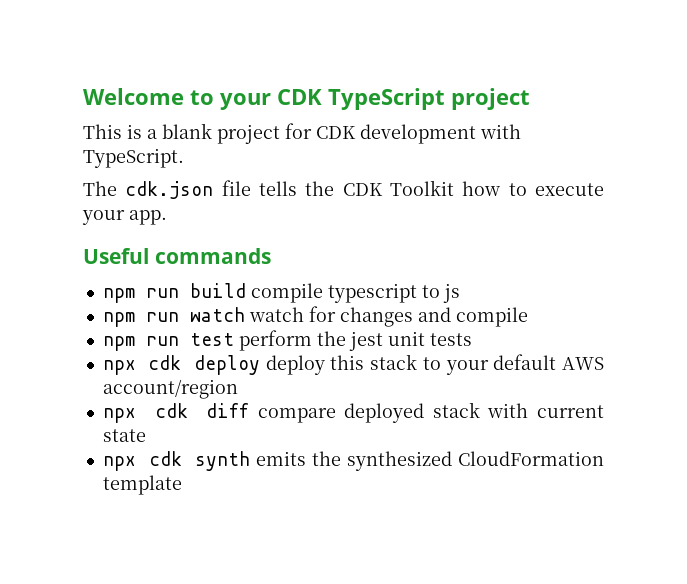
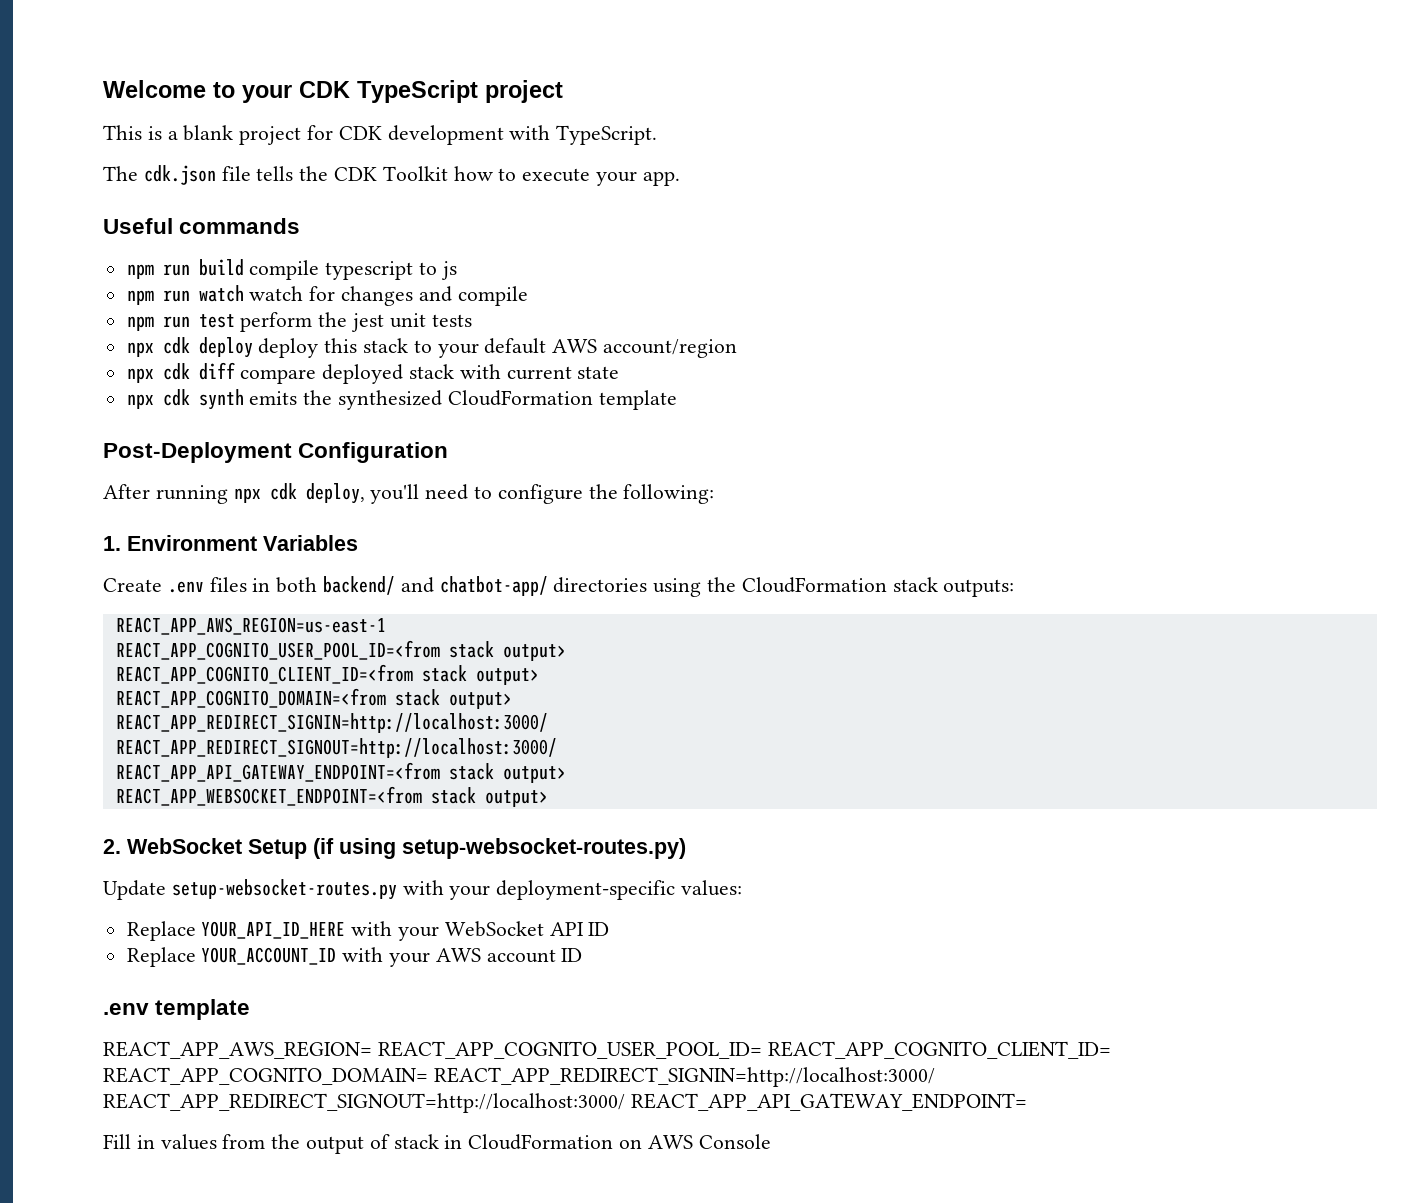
+ Post-Deployment Configuration
+ After running npx cdk deploy, you'll need to configure the following:
+ 1. Environment Variables
+ Create .env files in both backend/ and chatbot-app/ directories using the CloudFormation stack outputs:
+ REACT_APP_AWS_REGION=us-east-1
+ REACT_APP_COGNITO_USER_POOL_ID=<from stack output>
+ REACT_APP_COGNITO_CLIENT_ID=<from stack output>
+ REACT_APP_COGNITO_DOMAIN=<from stack output>
+ REACT_APP_REDIRECT_SIGNIN=http://localhost:3000/
+ REACT_APP_REDIRECT_SIGNOUT=http://localhost:3000/
+ REACT_APP_API_GATEWAY_ENDPOINT=<from stack output>
+ REACT_APP_WEBSOCKET_ENDPOINT=<from stack output>
+ 2. WebSocket Setup (if using setup-websocket-routes.py)
+ Update setup-websocket-routes.py with your deployment-specific values:
+ Replace YOUR_API_ID_HERE with your WebSocket API ID
+ Replace YOUR_ACCOUNT_ID with your AWS account ID
+ .env template
+ REACT_APP_AWS_REGION= REACT_APP_COGNITO_USER_POOL_ID= REACT_APP_COGNITO_CLIENT_ID= REACT_APP_COGNITO_DOMAIN= REACT_APP_REDIRECT_SIGNIN=http://localhost:3000/ REACT_APP_REDIRECT_SIGNOUT=http://localhost:3000/ REACT_APP_API_GATEWAY_ENDPOINT=
+ Fill in values from the output of stack in CloudFormation on AWS Console

